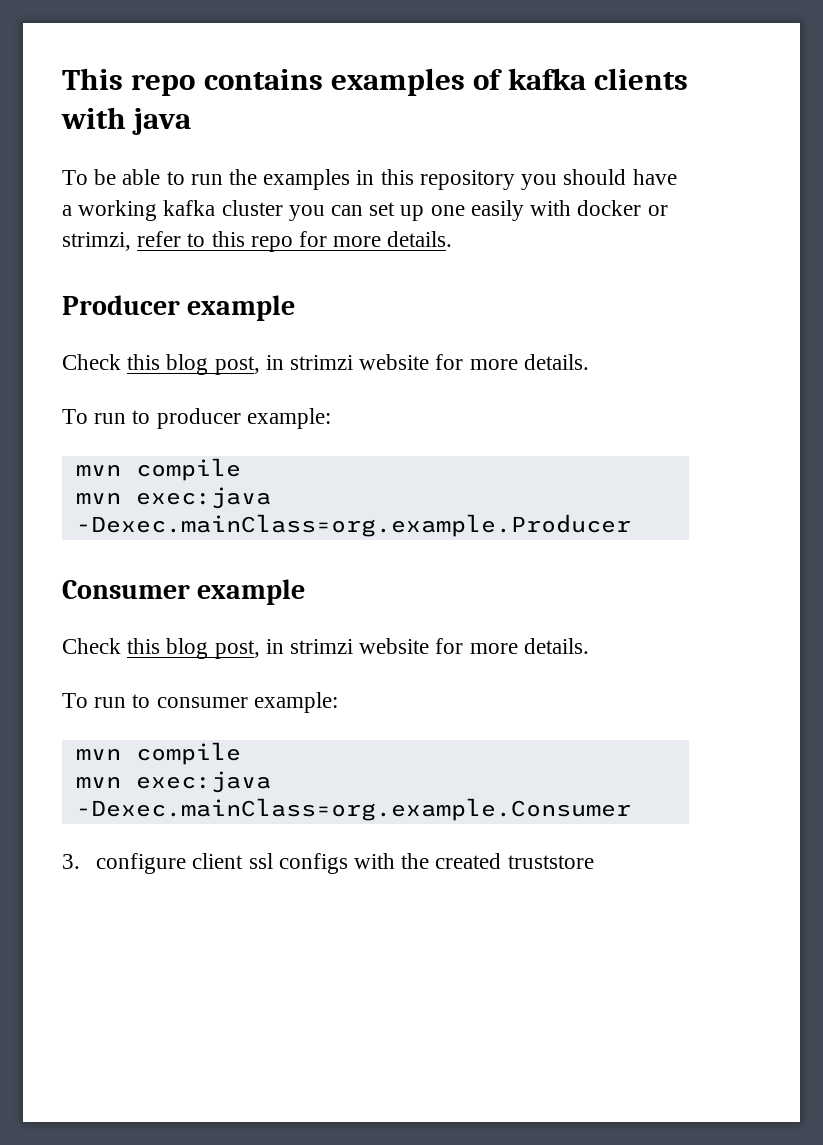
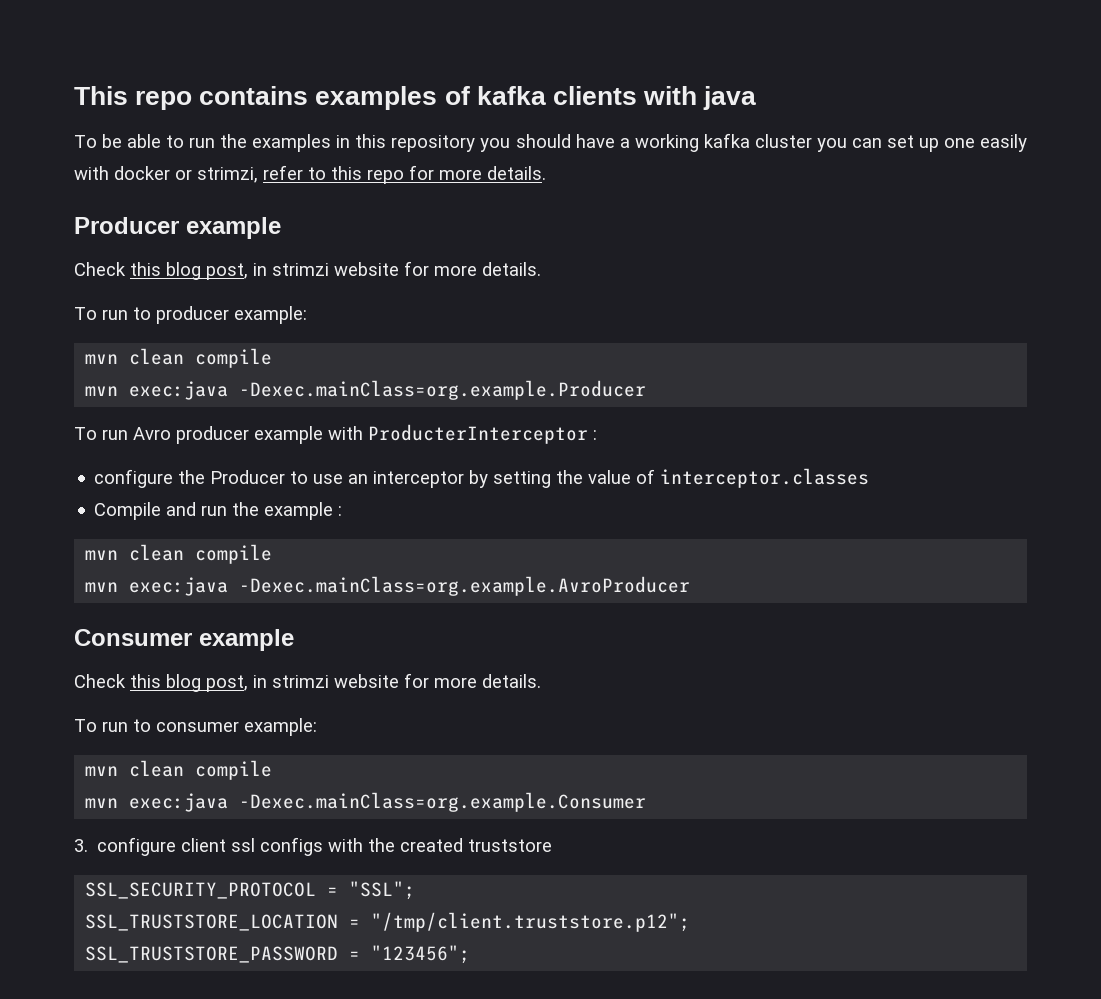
  To run to producer example:
- mvn compile
+ mvn clean compile
+ To run Avro producer example with ProducterInterceptor :
+ configure the Producer to use an interceptor by setting the value of interceptor.classes
+ Compile and run the example :
+ mvn clean compile
+ mvn exec:java -Dexec.mainClass=org.example.AvroProducer
  To run to consumer example:
- mvn compile
+ mvn clean compile
+ SSL_SECURITY_PROTOCOL = "SSL";
+ SSL_TRUSTSTORE_LOCATION = "/tmp/client.truststore.p12";
+ SSL_TRUSTSTORE_PASSWORD = "123456";

